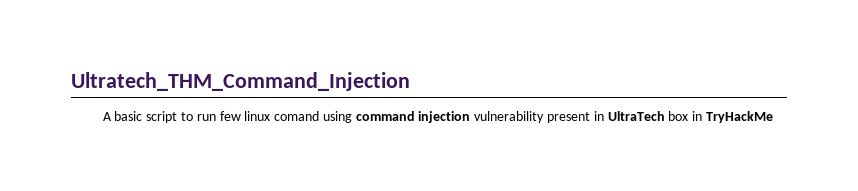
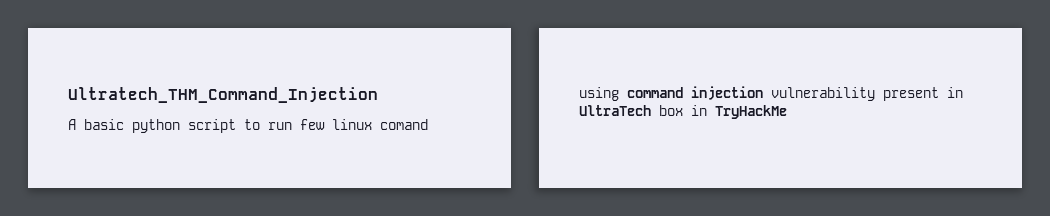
- A basic script to run few linux comand using command injection vulnerability present in UltraTech box in TryHackMe
+ A basic python script to run few linux comand using command injection vulnerability present in UltraTech box in TryHackMe

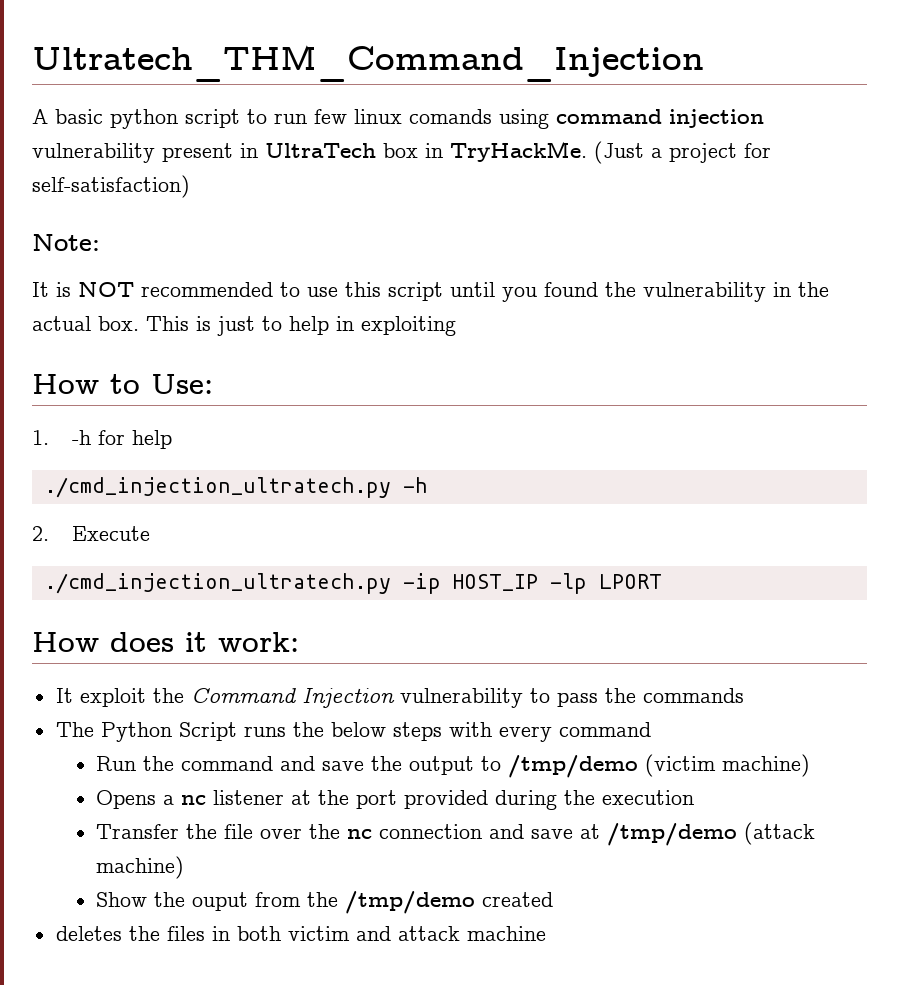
- A basic python script to run few linux comand using command injection vulnerability present in UltraTech box in TryHackMe
+ A basic python script to run few linux comands using command injection vulnerability present in UltraTech box in TryHackMe. (Just a project for self-satisfaction)
+ Note:
+ It is NOT recommended to use this script until you found the vulnerability in the actual box. This is just to help in exploiting
+ How to Use:
+ 1. -h for help
+ ./cmd_injection_ultratech.py -h
+ 2. Execute
+ ./cmd_injection_ultratech.py -ip HOST_IP -lp LPORT
+ How does it work:
+ It exploit the Command Injection vulnerability to pass the commands
+ The Python Script runs the below steps with every command
+ Run the command and save the output to /tmp/demo (victim machine)
+ Opens a nc listener at the port provided during the execution
+ Transfer the file over the nc connection and save at /tmp/demo (attack machine)
+ Show the ouput from the /tmp/demo created
+ deletes the files in both victim and attack machine

